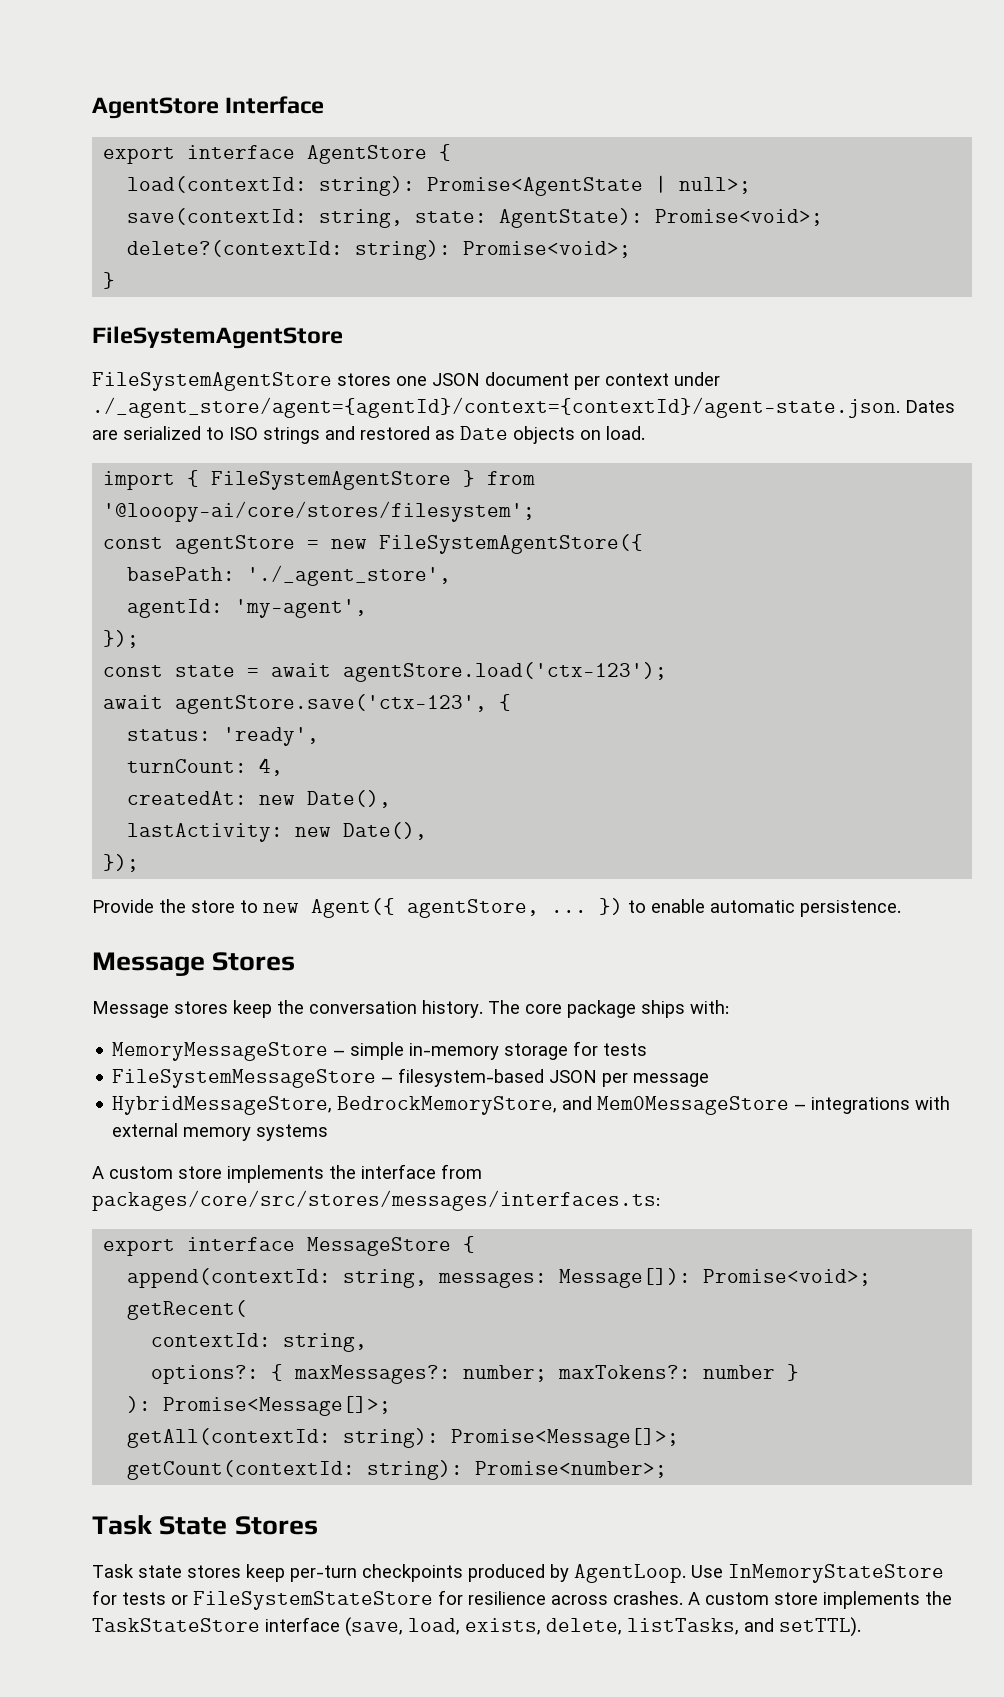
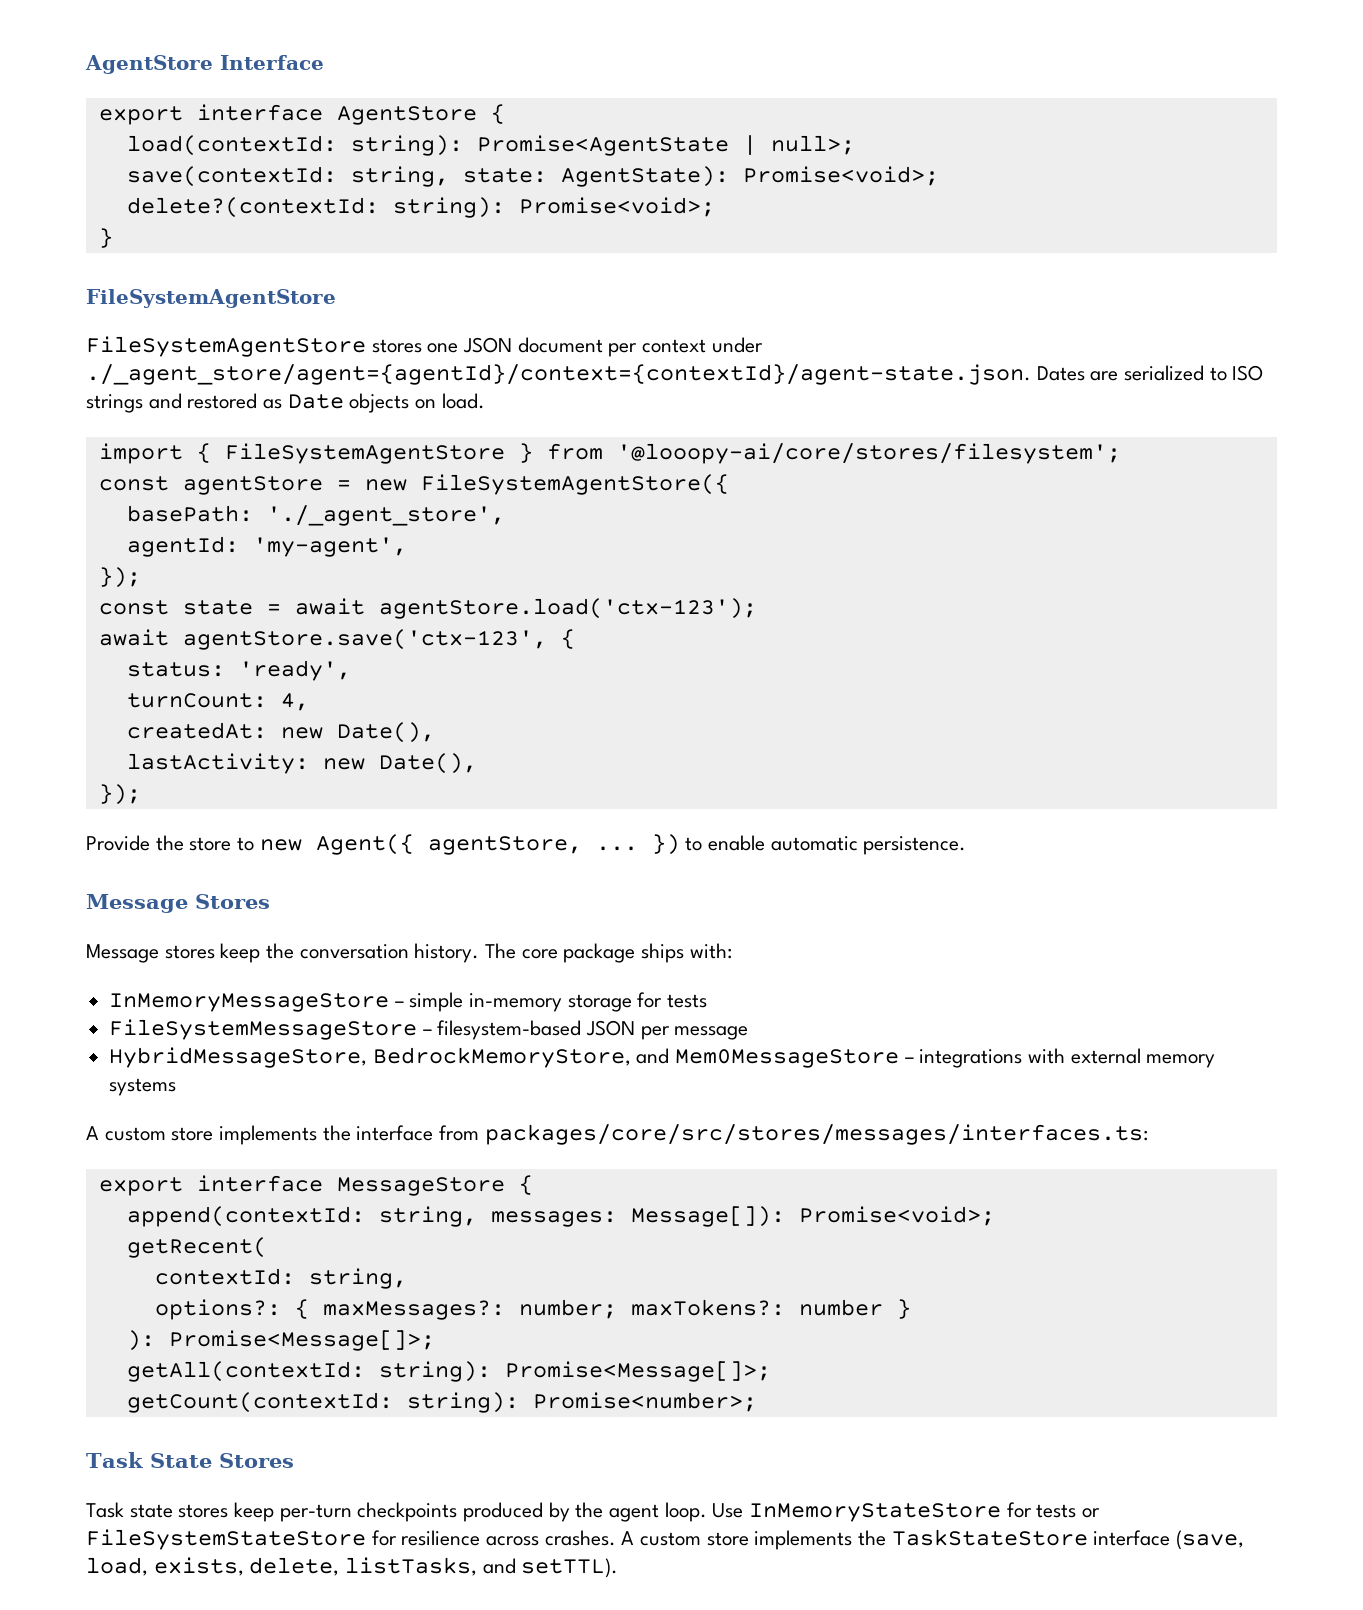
- MemoryMessageStore – simple in-memory storage for tests
+ InMemoryMessageStore – simple in-memory storage for tests
- Task state stores keep per-turn checkpoints produced by AgentLoop.
+ Task state stores keep per-turn checkpoints produced by the agent loop.

